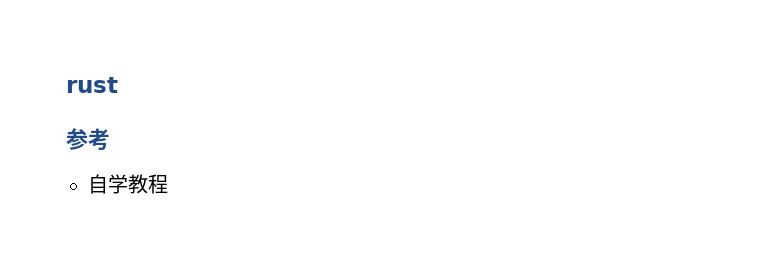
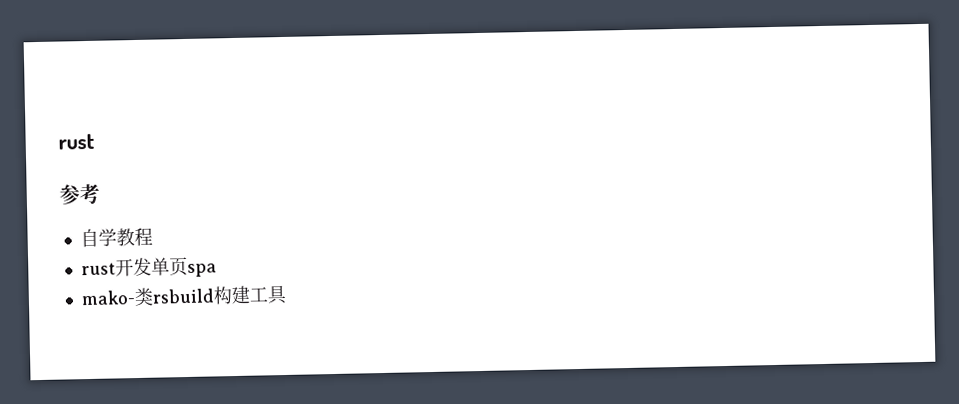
+ rust开发单页spa
+ mako-类rsbuild构建工具

